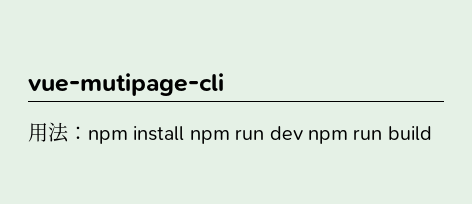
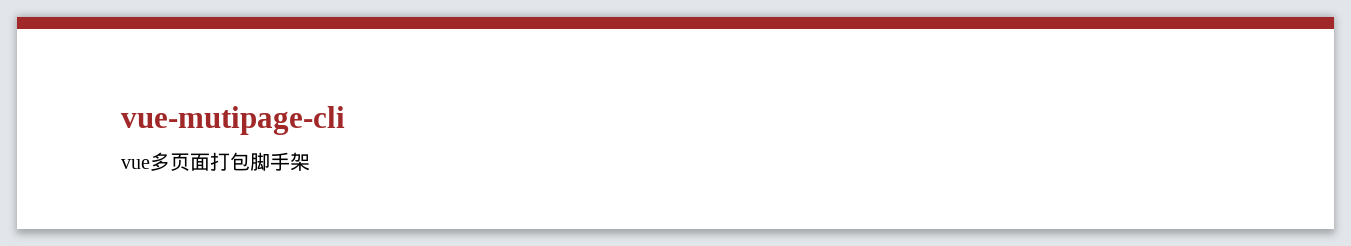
- 用法：npm install npm run dev npm run build
+ vue多页面打包脚手架

